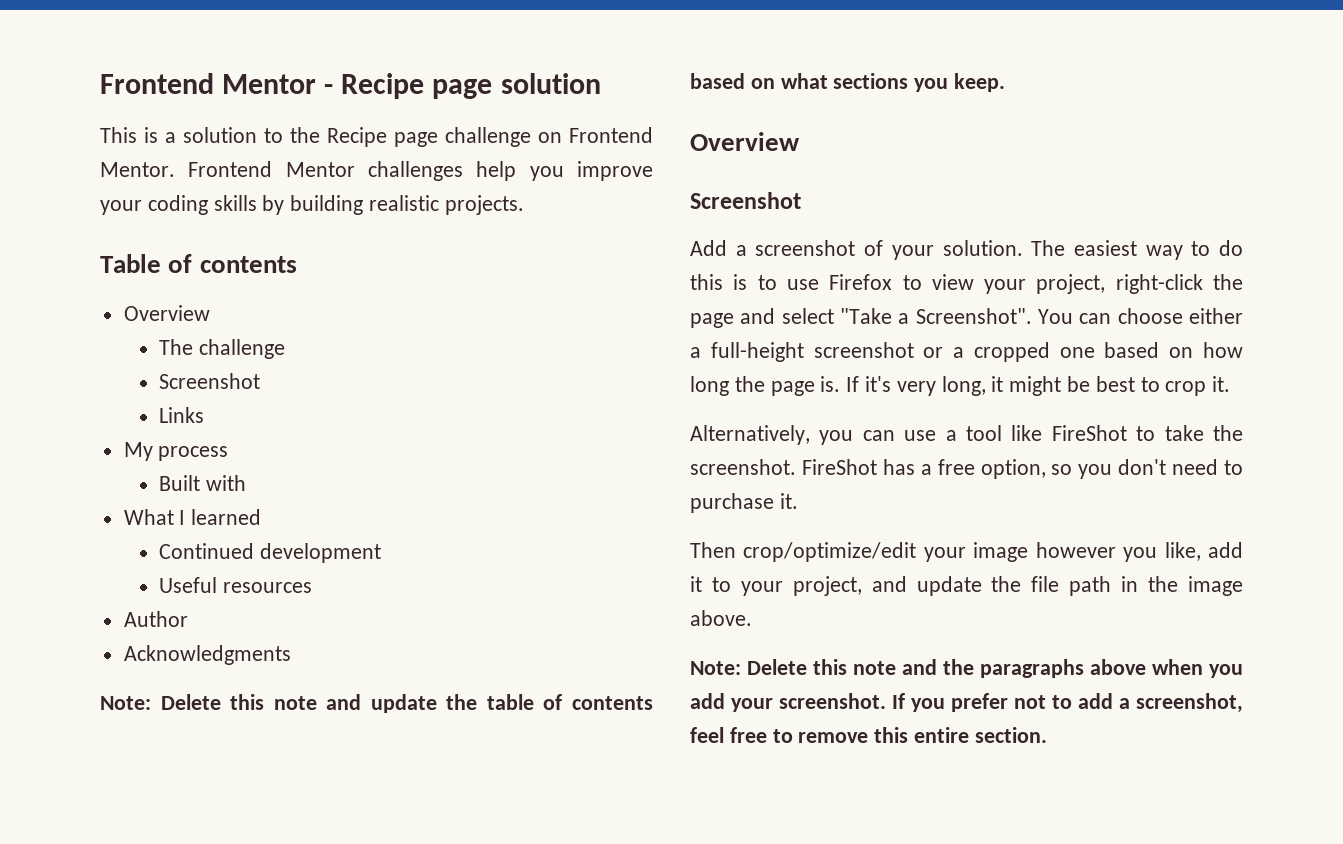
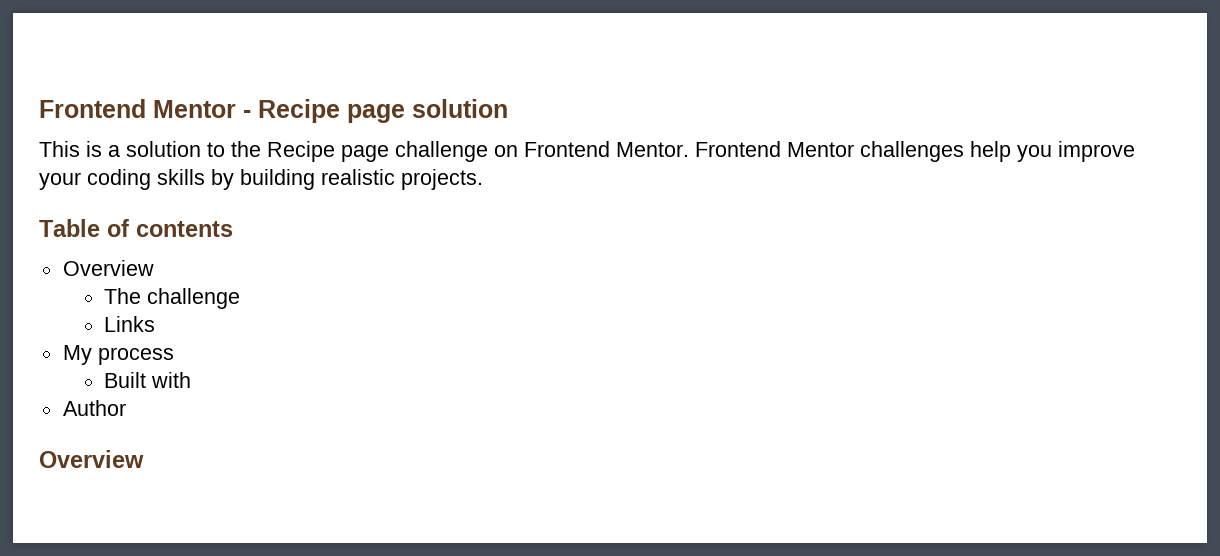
  The challenge
- Screenshot
- What I learned
- Continued development
- Useful resources
  Author
- Acknowledgments
- Note: Delete this note and update the table of contents based on what sections you keep.
  Overview
- Screenshot
- Add a screenshot of your solution. The easiest way to do this is to use Firefox to view your project, right-click the page and select "Take a Screenshot". You can choose either a full-height screenshot or a cropped one based on how long the page is. If it's very long, it might be best to crop it.
- Alternatively, you can use a tool like FireShot to take the screenshot. FireShot has a free option, so you don't need to purchase it.
- Then crop/optimize/edit your image however you like, add it to your project, and update the file path in the image above.
- Note: Delete this note and the paragraphs above when you add your screenshot. If you prefer not to add a screenshot, feel free to remove this entire section.

